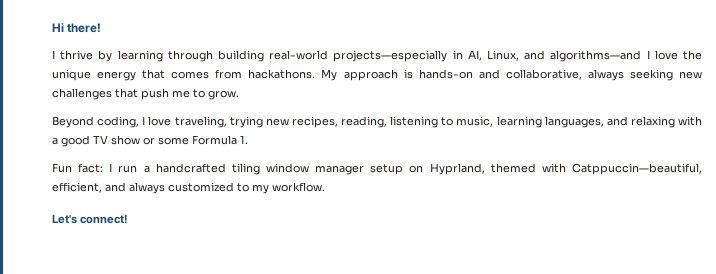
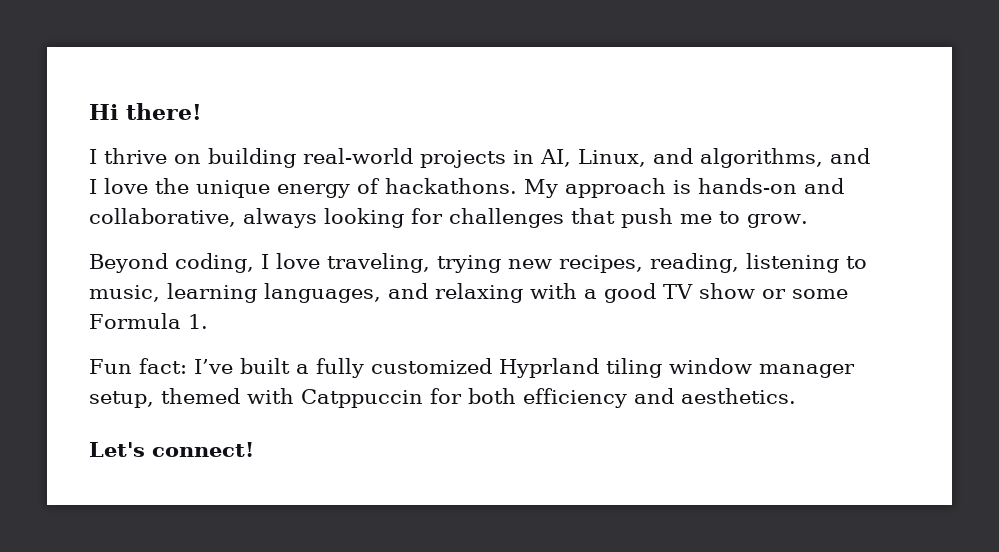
- I thrive by learning through building real-world projects—especially in AI, Linux, and algorithms—and I love the unique energy that comes from hackathons.
+ I thrive on building real-world projects in AI, Linux, and algorithms, and I love the unique energy of hackathons.
- My approach is hands-on and collaborative, always seeking new challenges that push me to grow.
+ My approach is hands-on and collaborative, always looking for challenges that push me to grow.
- Fun fact: I run a handcrafted tiling window manager setup on Hyprland, themed with Catppuccin—beautiful, efficient, and always customized to my workflow.
+ Fun fact: I’ve built a fully customized Hyprland tiling window manager setup, themed with Catppuccin for both efficiency and aesthetics.

